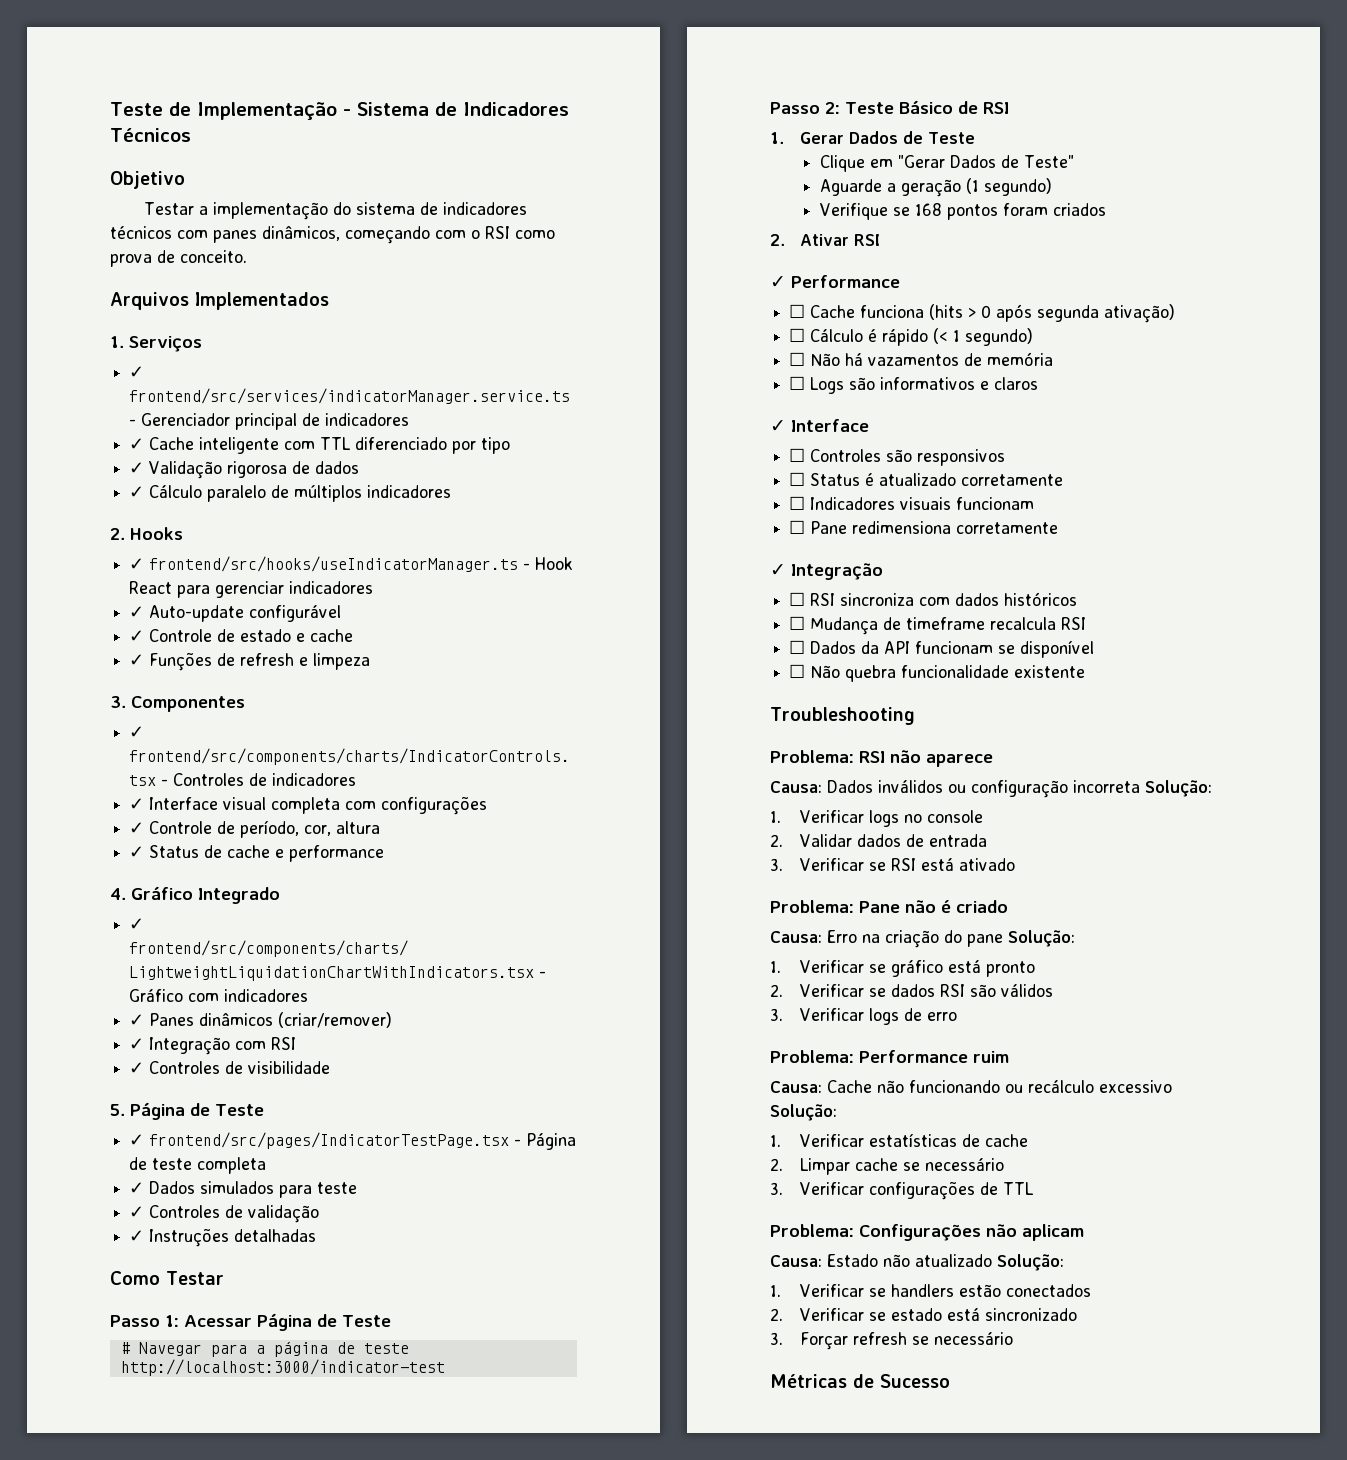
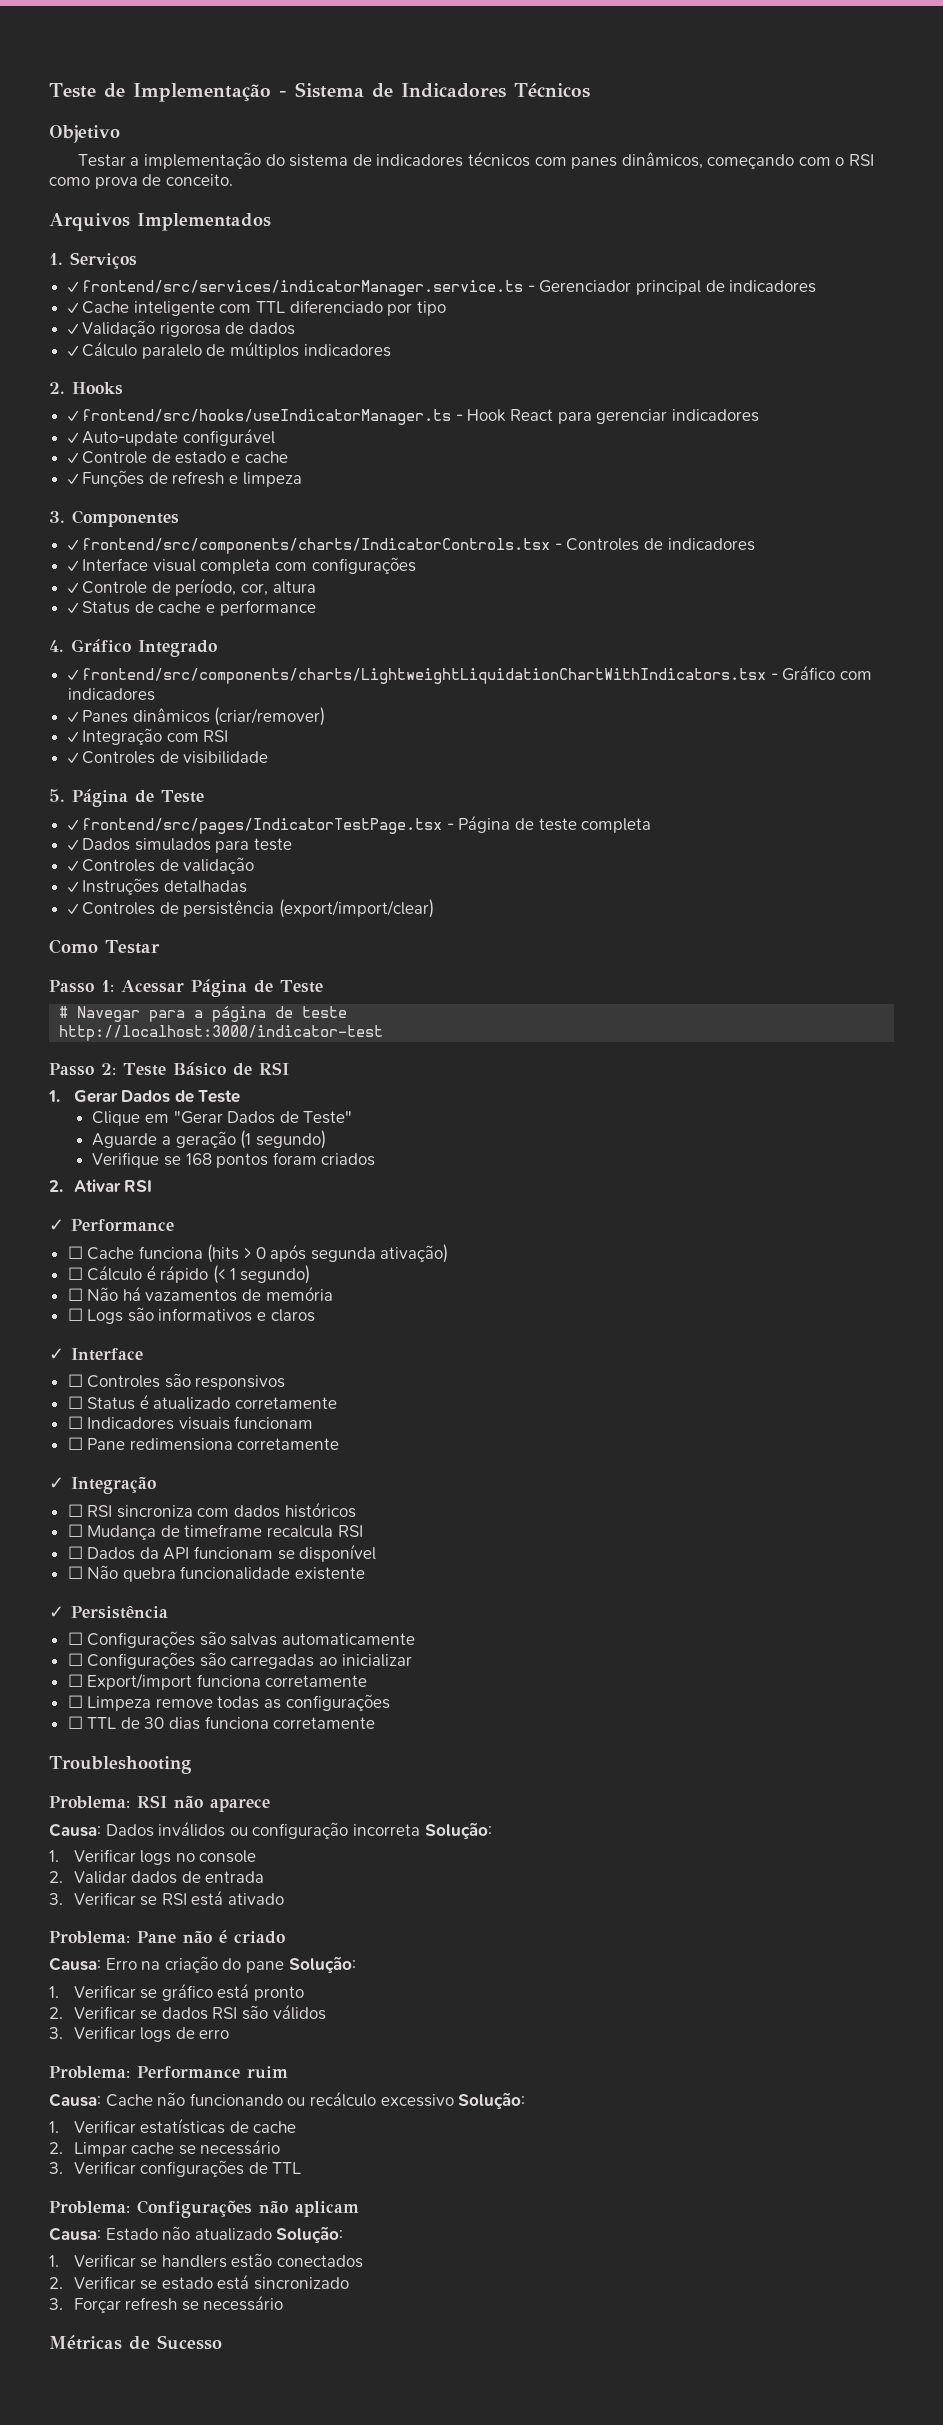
+ ✓ Controles de persistência (export/import/clear)
+ ✓ Persistência
+ ☐ Configurações são salvas automaticamente
+ ☐ Configurações são carregadas ao inicializar
+ ☐ Export/import funciona corretamente
+ ☐ Limpeza remove todas as configurações
+ ☐ TTL de 30 dias funciona corretamente

